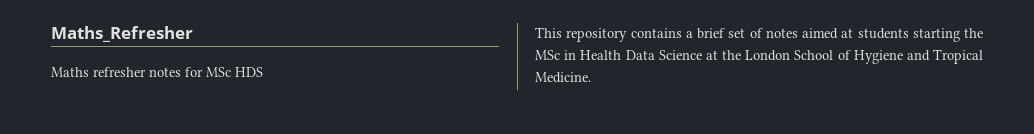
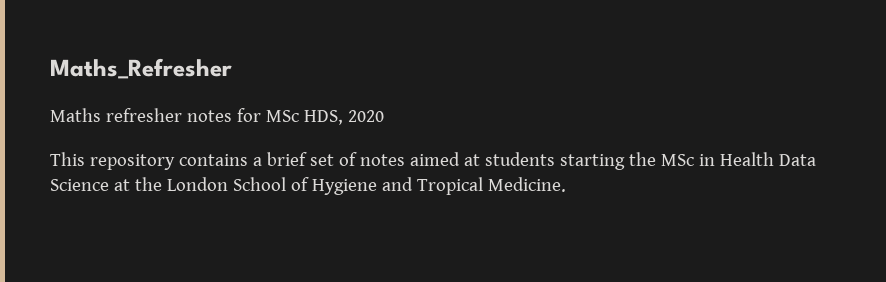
- Maths refresher notes for MSc HDS
+ Maths refresher notes for MSc HDS, 2020

